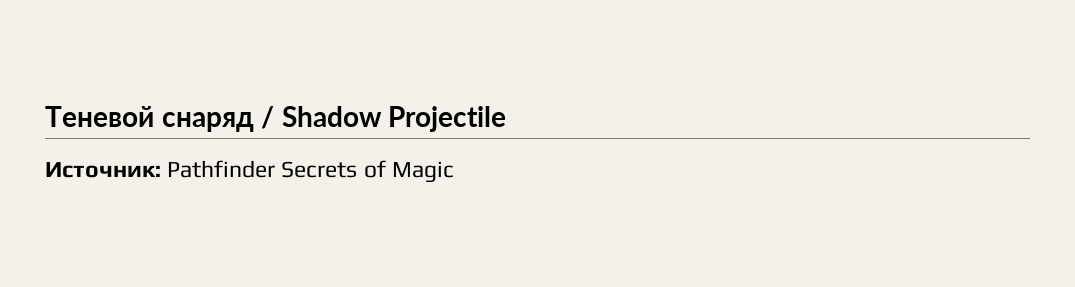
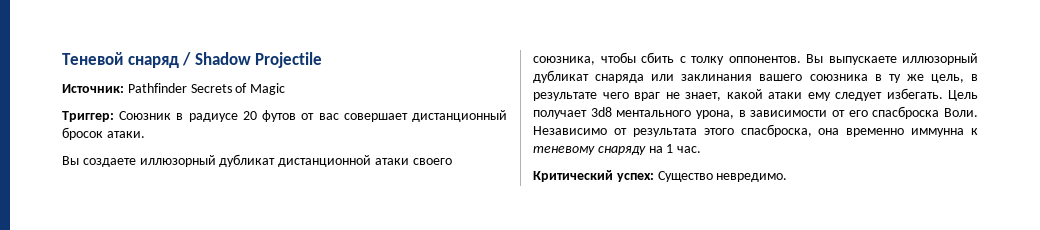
+ Триггер: Союзник в радиусе 20 футов от вас совершает дистанционный бросок атаки.
+ Вы создаете иллюзорный дубликат дистанционной атаки своего союзника, чтобы сбить с толку оппонентов. Вы выпускаете иллюзорный дубликат снаряда или заклинания вашего союзника в ту же цель, в результате чего враг не знает, какой атаки ему следует избегать. Цель получает 3d8 ментального урона, в зависимости от его спасброска Воли. Независимо от результата этого спасброска, она временно иммунна к теневому снаряду на 1 час.
+ Критический успех: Существо невредимо.

